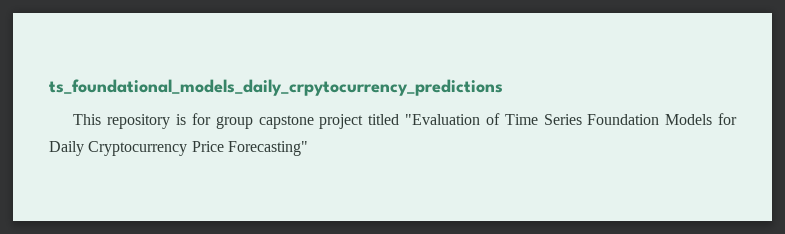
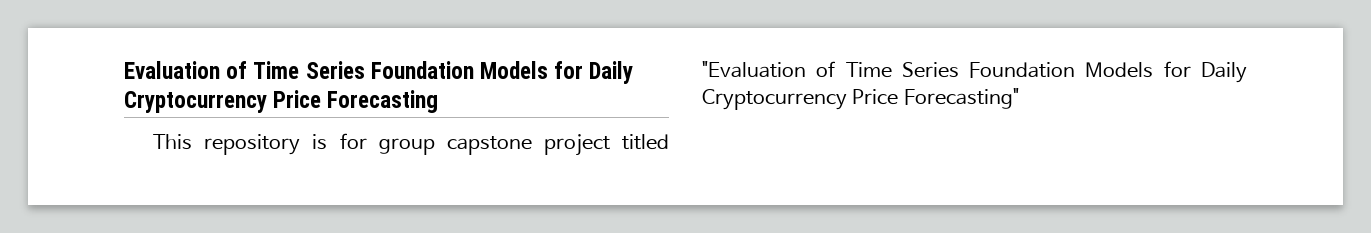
- ts_foundational_models_daily_crpytocurrency_predictions
+ Evaluation of Time Series Foundation Models for Daily Cryptocurrency Price Forecasting

